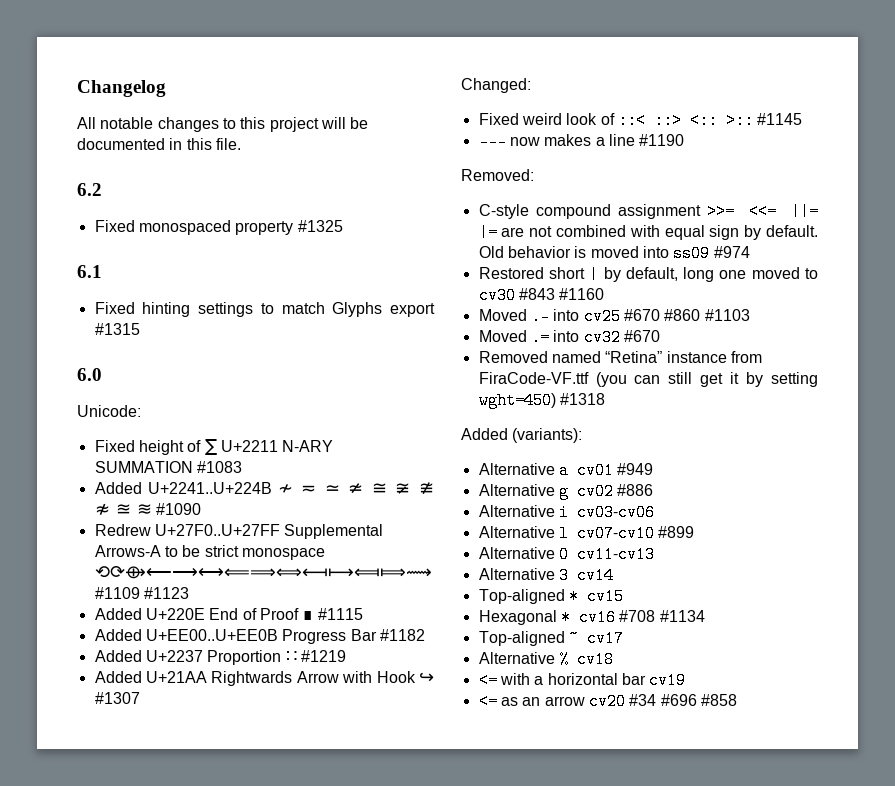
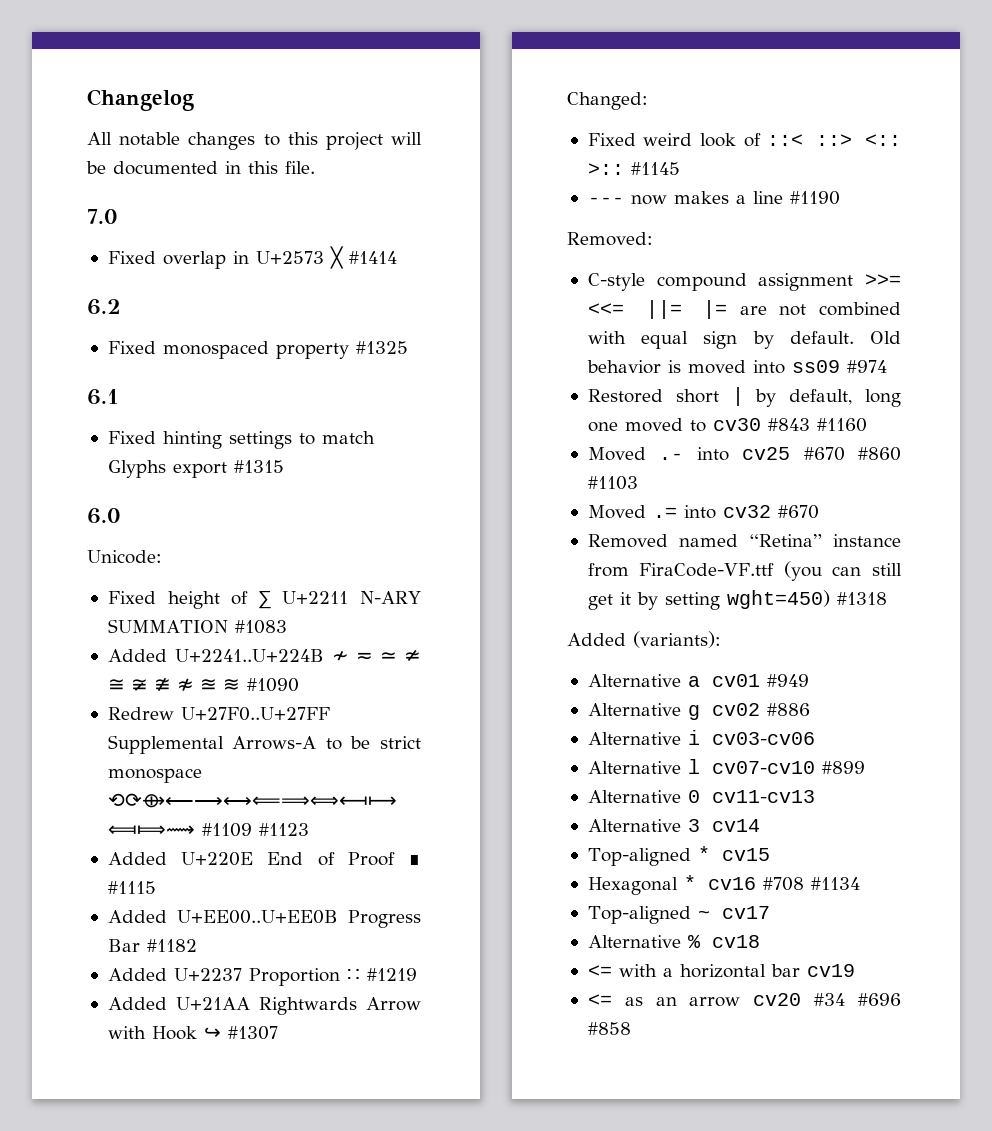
+ 7.0
+ Fixed overlap in U+2573 ╳ #1414

